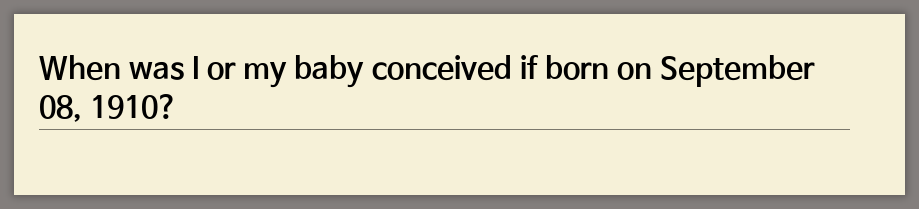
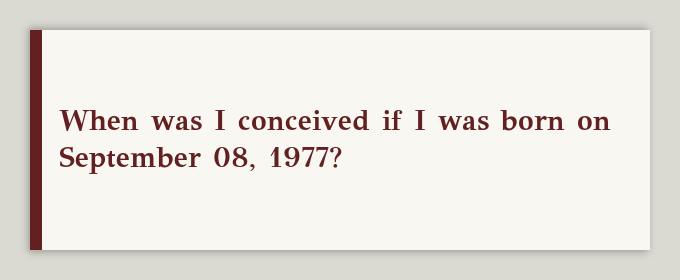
- When was I or my baby conceived if born on September 08, 1910?
+ When was I conceived if I was born on September 08, 1977?

